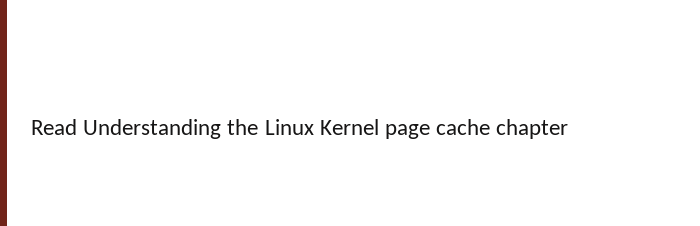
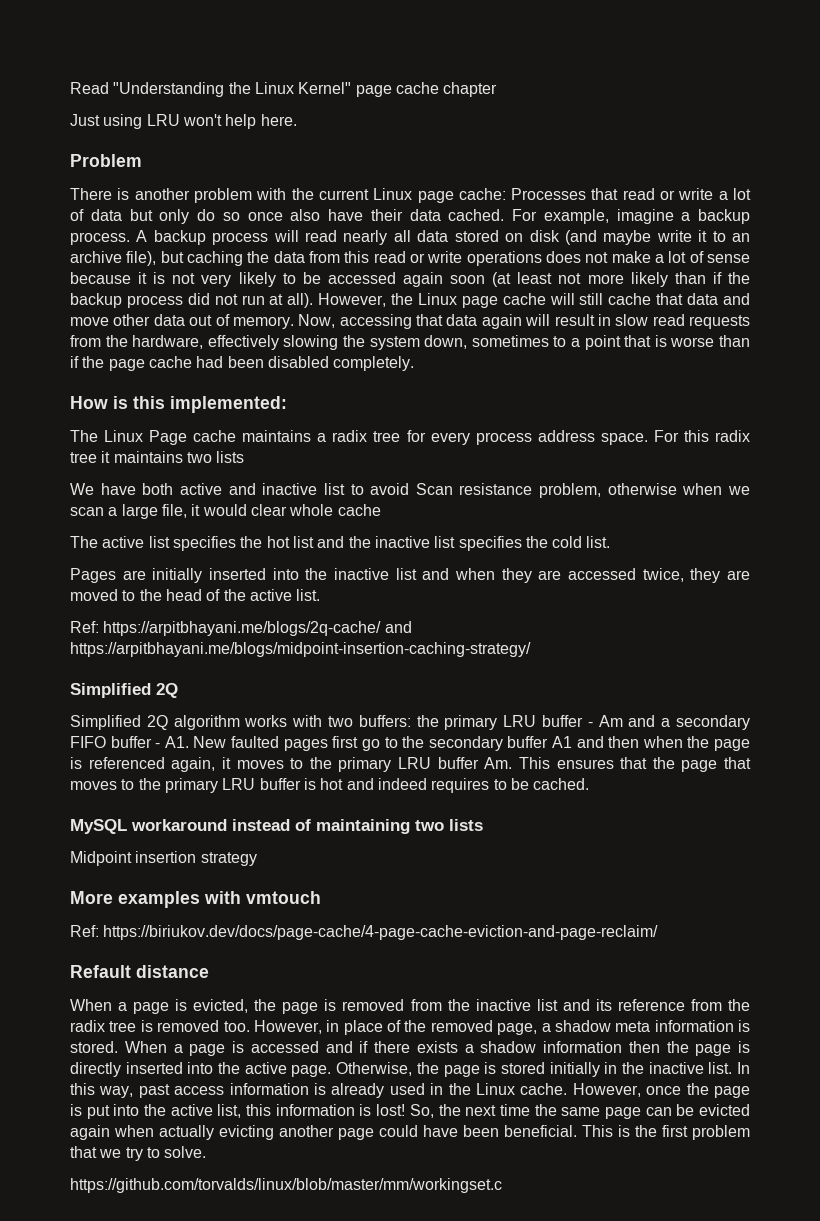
- Read Understanding the Linux Kernel page cache chapter
+ Read "Understanding the Linux Kernel" page cache chapter
+ Just using LRU won't help here.
+ Problem
+ There is another problem with the current Linux page cache: Processes that read or write a lot of data but only do so once also have their data cached. For example, imagine a backup process. A backup process will read nearly all data stored on disk (and maybe write it to an archive file), but caching the data from this read or write operations does not make a lot of sense because it is not very likely to be accessed again soon (at least not more likely than if the backup process did not run at all). However, the Linux page cache will still cache that data and move other data out of memory. Now, accessing that data again will result in slow read requests from the hardware, effectively slowing the system down, sometimes to a point that is worse than if the page cache had been disabled completely.
+ How is this implemented:
+ The Linux Page cache maintains a radix tree for every process address space. For this radix tree it maintains two lists
+ We have both active and inactive list to avoid Scan resistance problem, otherwise when we scan a large file, it would clear whole cache
+ The active list specifies the hot list and the inactive list specifies the cold list.
+ Pages are initially inserted into the inactive list and when they are accessed twice, they are moved to the head of the active list.
+ Ref: https://arpitbhayani.me/blogs/2q-cache/ and https://arpitbhayani.me/blogs/midpoint-insertion-caching-strategy/
+ Simplified 2Q
+ Simplified 2Q algorithm works with two buffers: the primary LRU buffer - Am and a secondary FIFO buffer - A1. New faulted pages first go to the secondary buffer A1 and then when the page is referenced again, it moves to the primary LRU buffer Am. This ensures that the page that moves to the primary LRU buffer is hot and indeed requires to be cached.
+ MySQL workaround instead of maintaining two lists
+ Midpoint insertion strategy
+ More examples with vmtouch
+ Ref: https://biriukov.dev/docs/page-cache/4-page-cache-eviction-and-page-reclaim/
+ Refault distance
+ When a page is evicted, the page is removed from the inactive list and its reference from the radix tree is removed too. However, in place of the removed page, a shadow meta information is stored. When a page is accessed and if there exists a shadow information then the page is directly inserted into the active page. Otherwise, the page is stored initially in the inactive list. In this way, past access information is already used in the Linux cache. However, once the page is put into the active list, this information is lost! So, the next time the same page can be evicted again when actually evicting another page could have been beneficial. This is the first problem that we try to solve.
+ https://github.com/torvalds/linux/blob/master/mm/workingset.c

